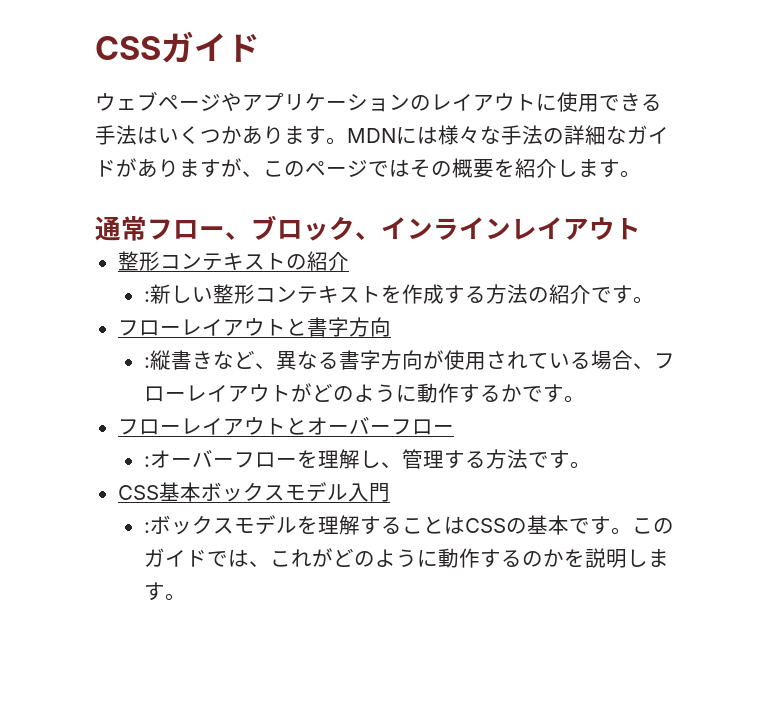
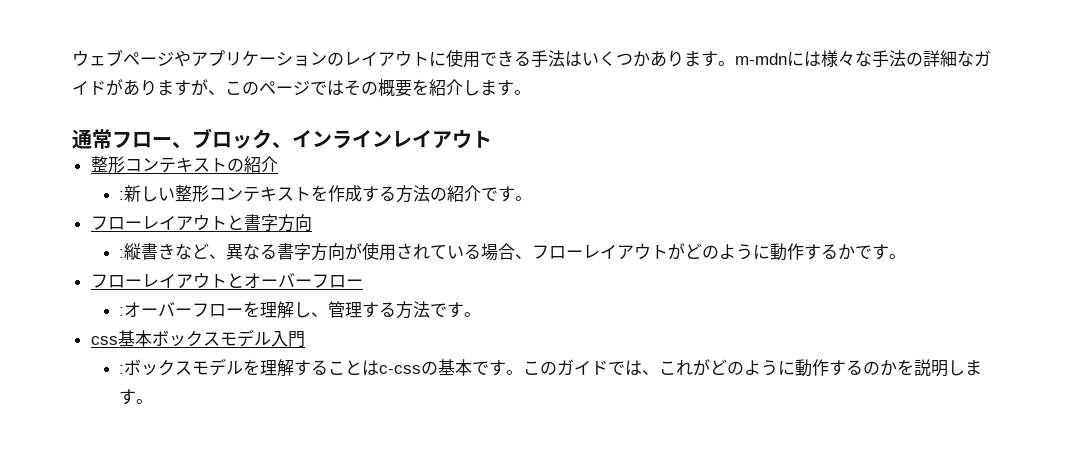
- CSSガイド
- ウェブページやアプリケーションのレイアウトに使用できる手法はいくつかあります。MDNには様々な手法の詳細なガイドがありますが、このページではその概要を紹介します。
+ ウェブページやアプリケーションのレイアウトに使用できる手法はいくつかあります。m-mdnには様々な手法の詳細なガイドがありますが、このページではその概要を紹介します。
- CSS基本ボックスモデル入門
+ css基本ボックスモデル入門
- :ボックスモデルを理解することはCSSの基本です。
+ :ボックスモデルを理解することはc-cssの基本です。

